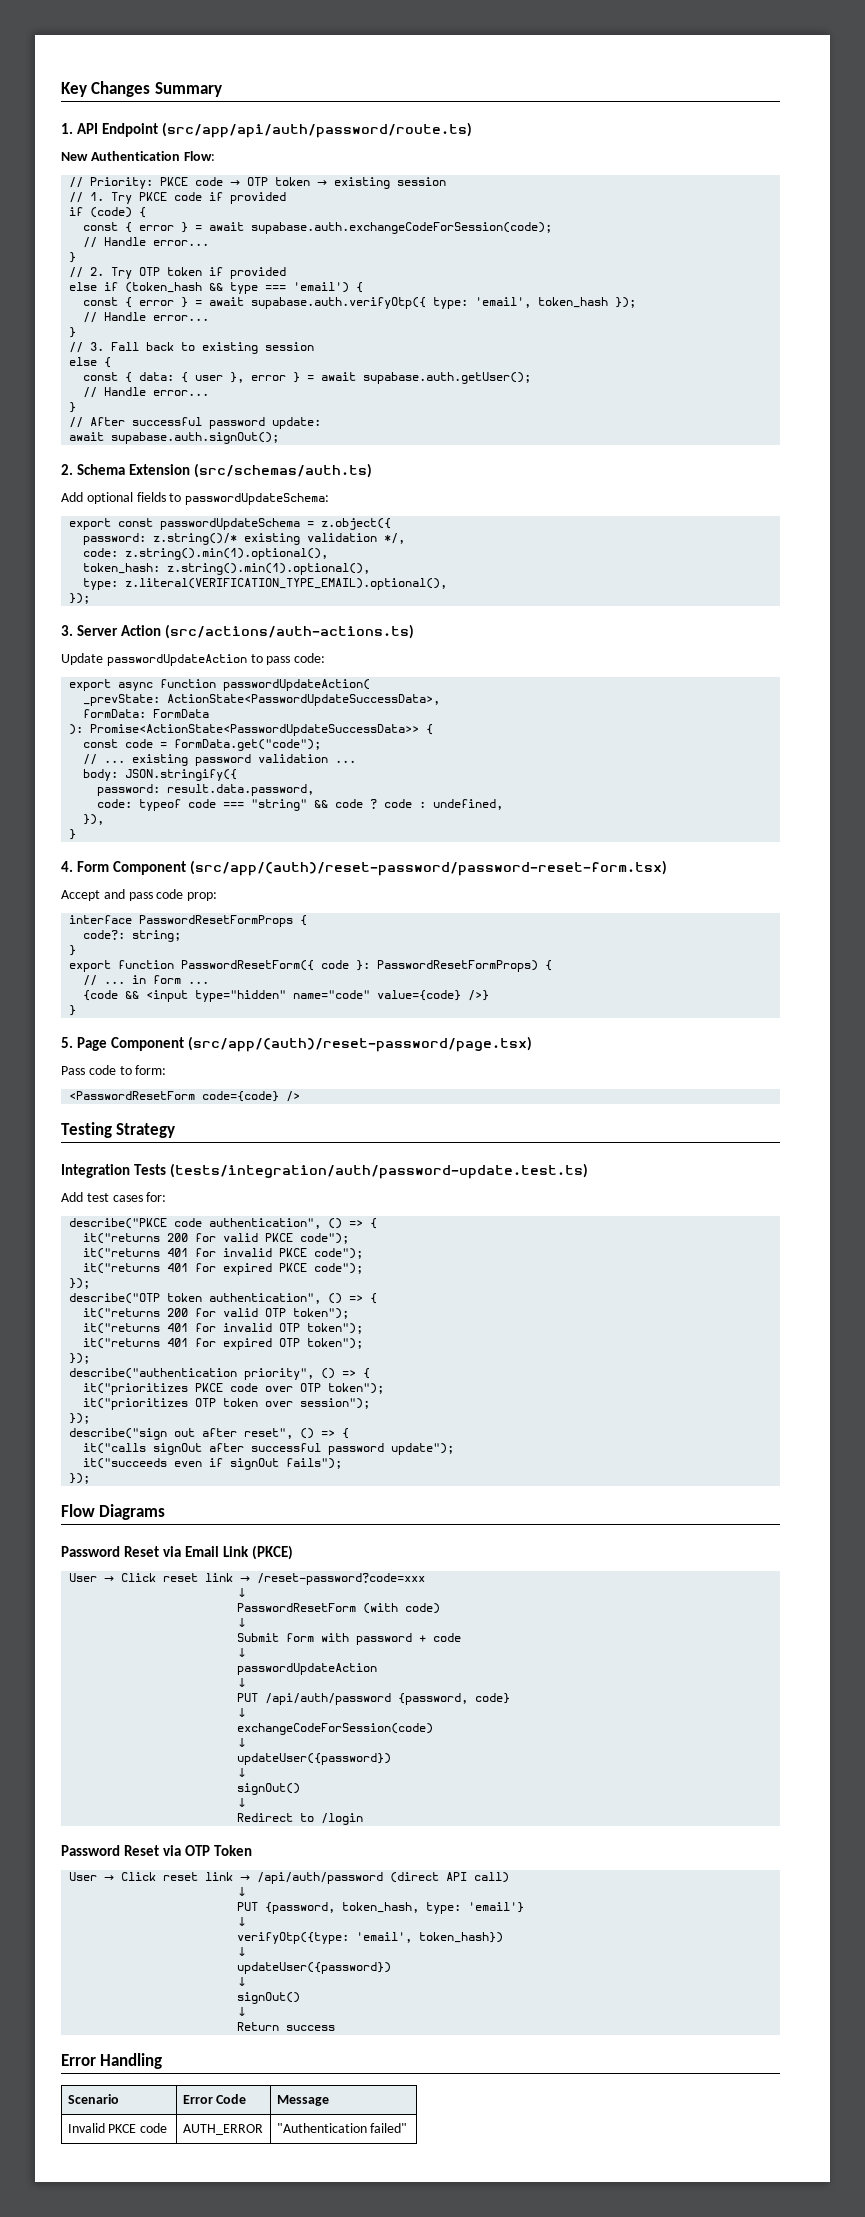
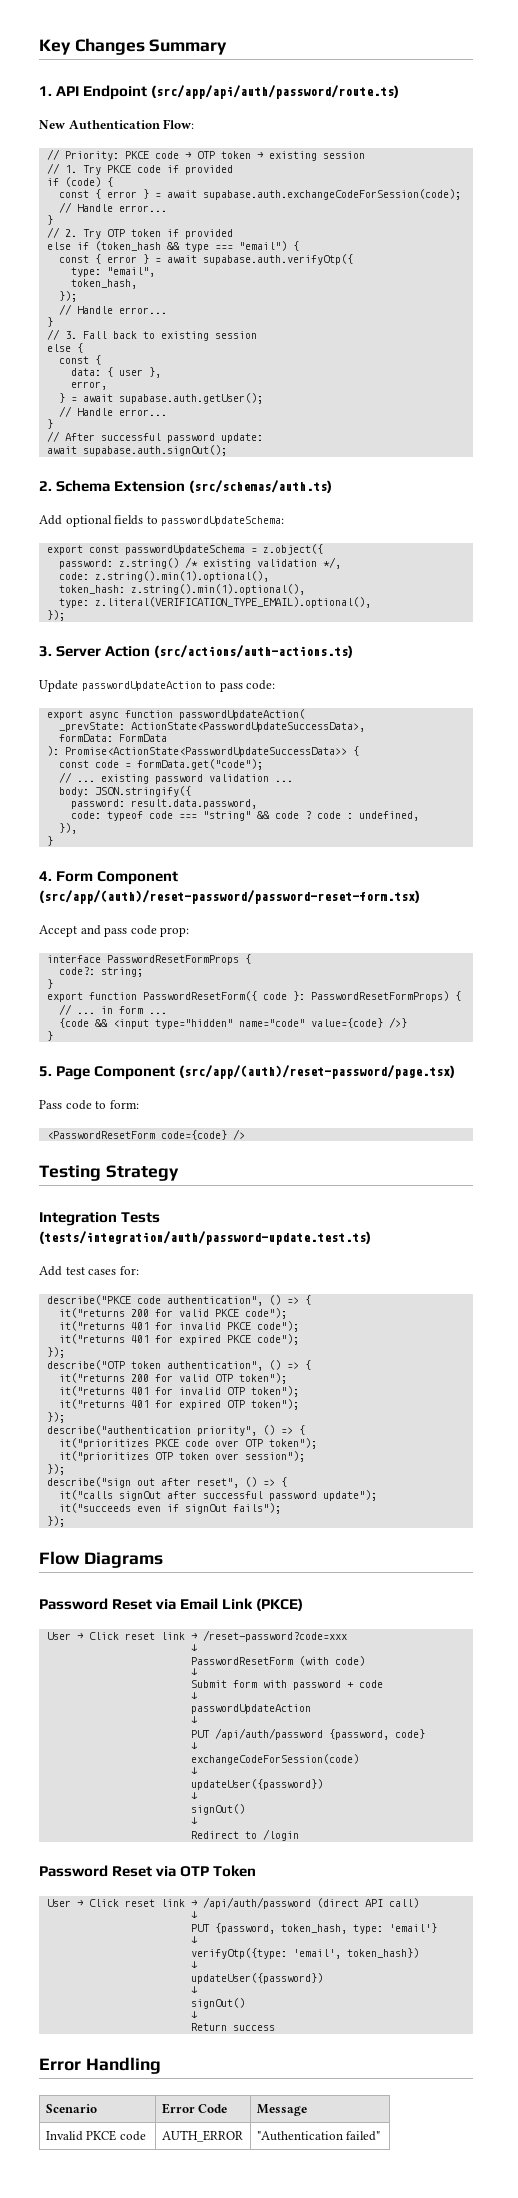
- else if (token_hash && type === 'email') {
+ else if (token_hash && type === "email") {
- const { error } = await supabase.auth.verifyOtp({ type: 'email', token_hash });
+ const { error } = await supabase.auth.verifyOtp({
+ type: "email",
+ token_hash,
+ });
  else {
- const { data: { user }, error } = await supabase.auth.getUser();
+ const {
+ data: { user },
+ error,
+ } = await supabase.auth.getUser();
- password: z.string()/* existing validation */,
+ password: z.string() /* existing validation */,

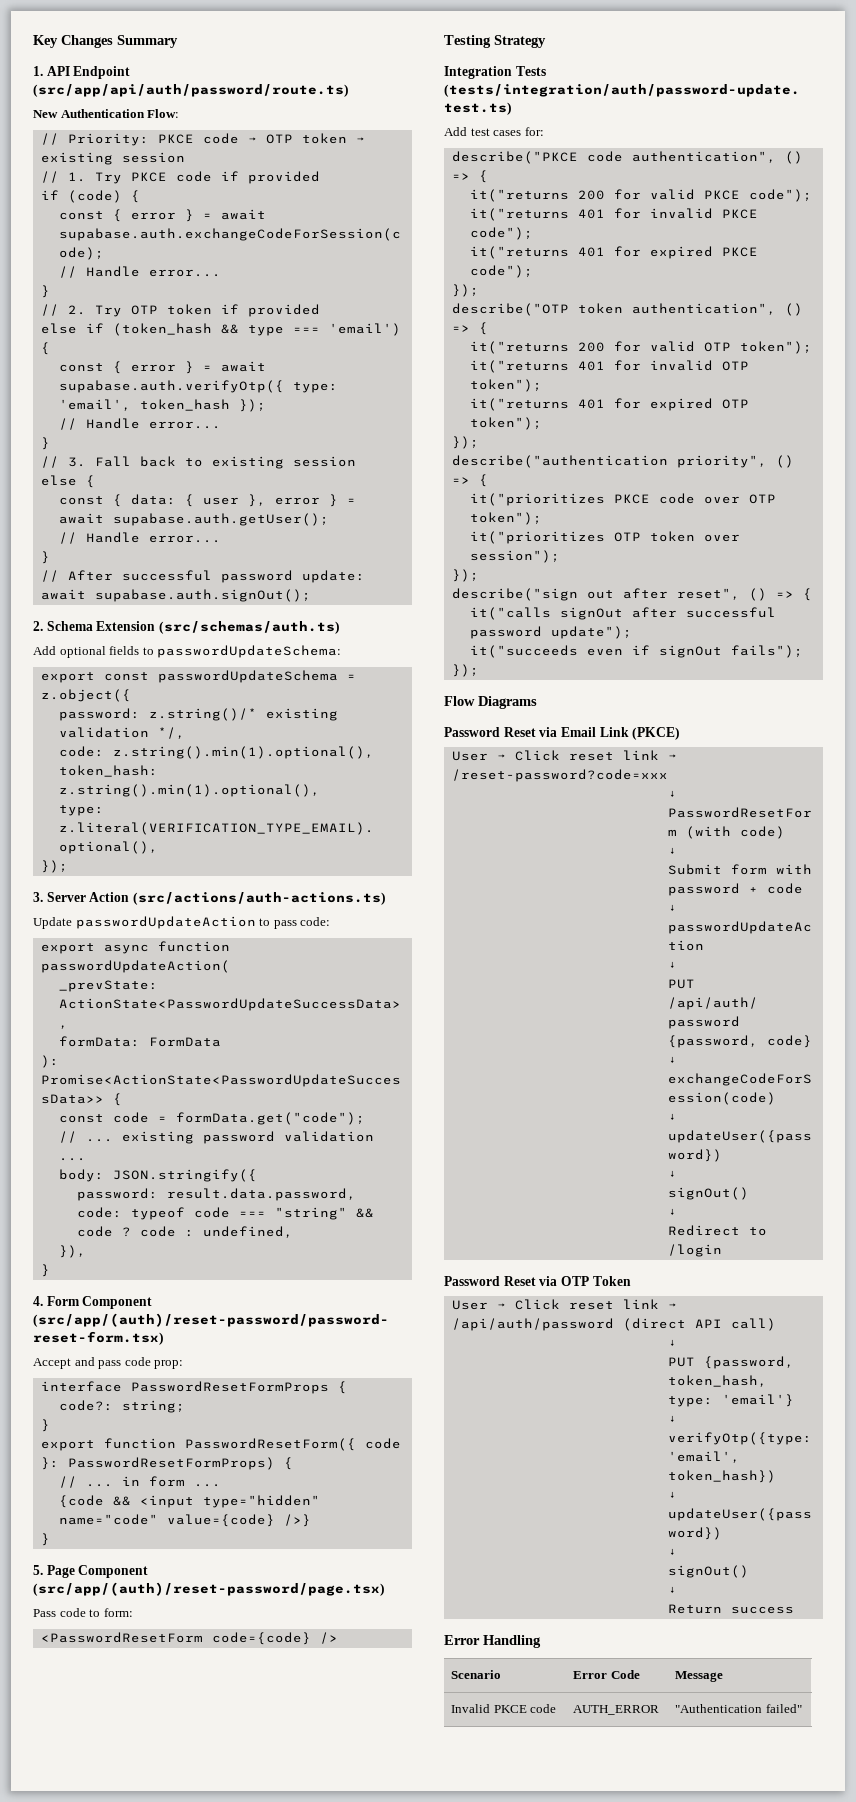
- else if (token_hash && type === "email") {
+ else if (token_hash && type === 'email') {
- const { error } = await supabase.auth.verifyOtp({
- type: "email",
- token_hash,
- });
+ const { error } = await supabase.auth.verifyOtp({ type: 'email', token_hash });
  else {
- const {
- data: { user },
- error,
- } = await supabase.auth.getUser();
+ const { data: { user }, error } = await supabase.auth.getUser();
- password: z.string() /* existing validation */,
+ password: z.string()/* existing validation */,

